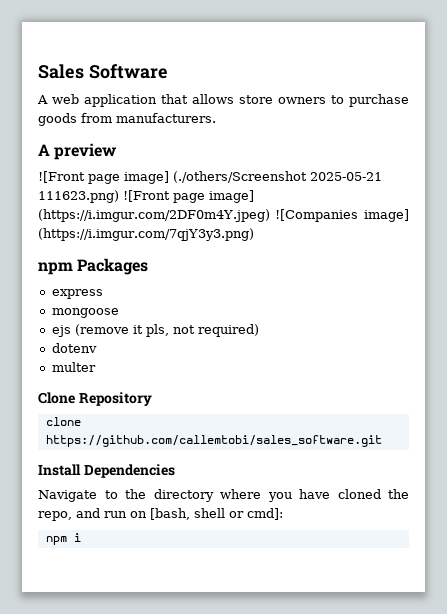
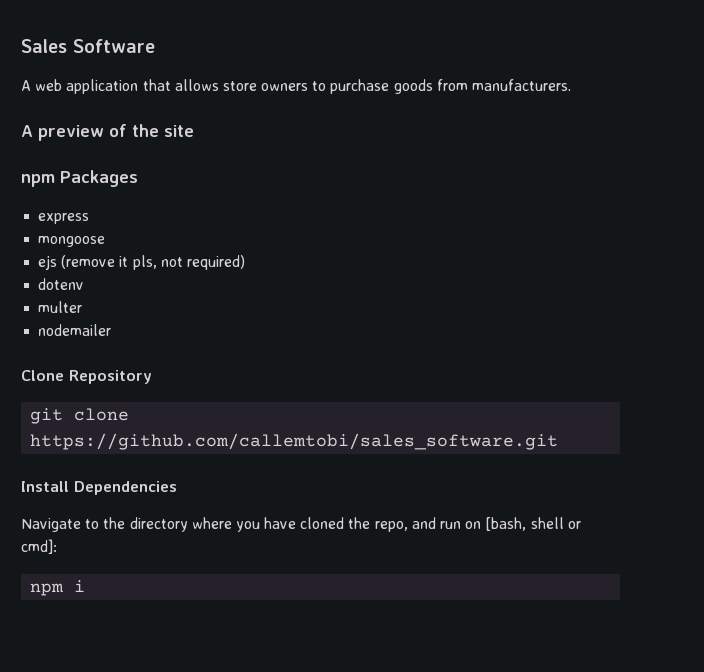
- A preview
- ![Front page image] (./others/Screenshot 2025-05-21 111623.png) ![Front page image] (https://i.imgur.com/2DF0m4Y.jpeg) ![Companies image] (https://i.imgur.com/7qjY3y3.png)
+ A preview of the site
+ nodemailer
- clone https://github.com/callemtobi/sales_software.git
+ git clone https://github.com/callemtobi/sales_software.git

